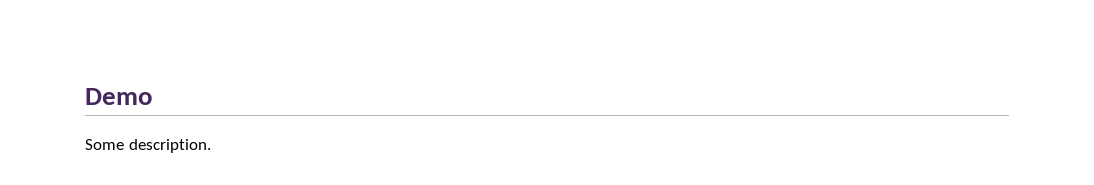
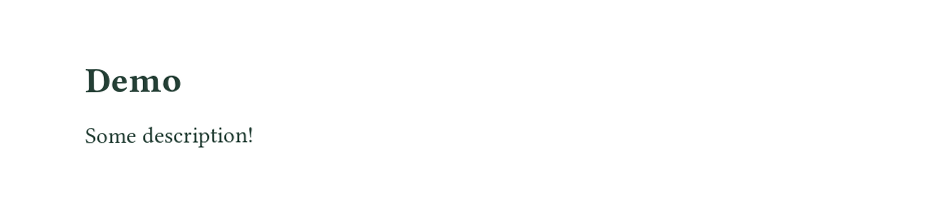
- Some description.
+ Some description!

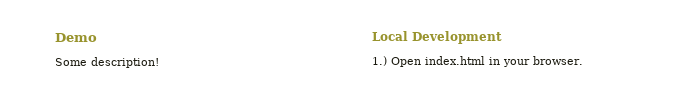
+ Local Development
+ 1.) Open index.html in your browser.

